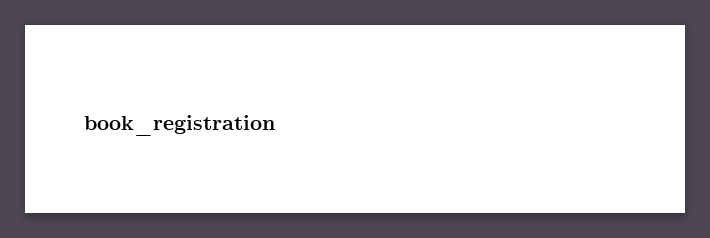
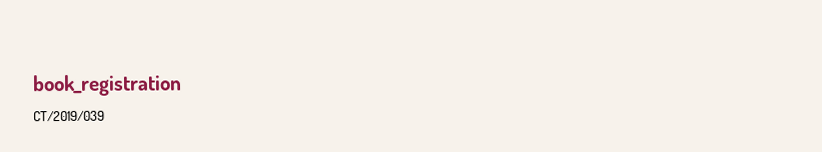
+ CT/2019/039

